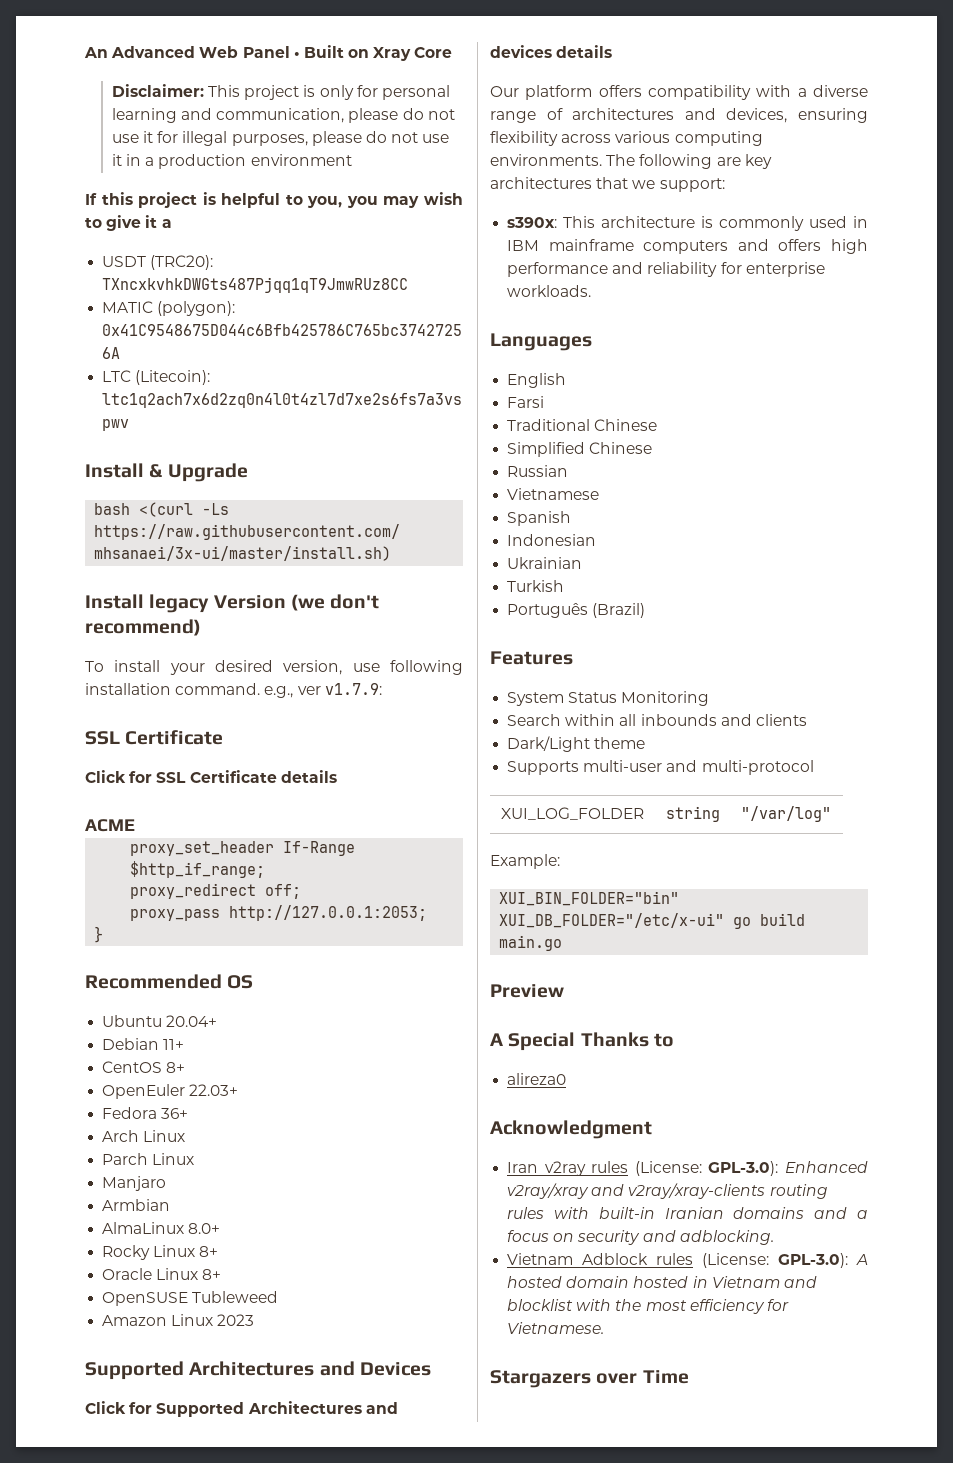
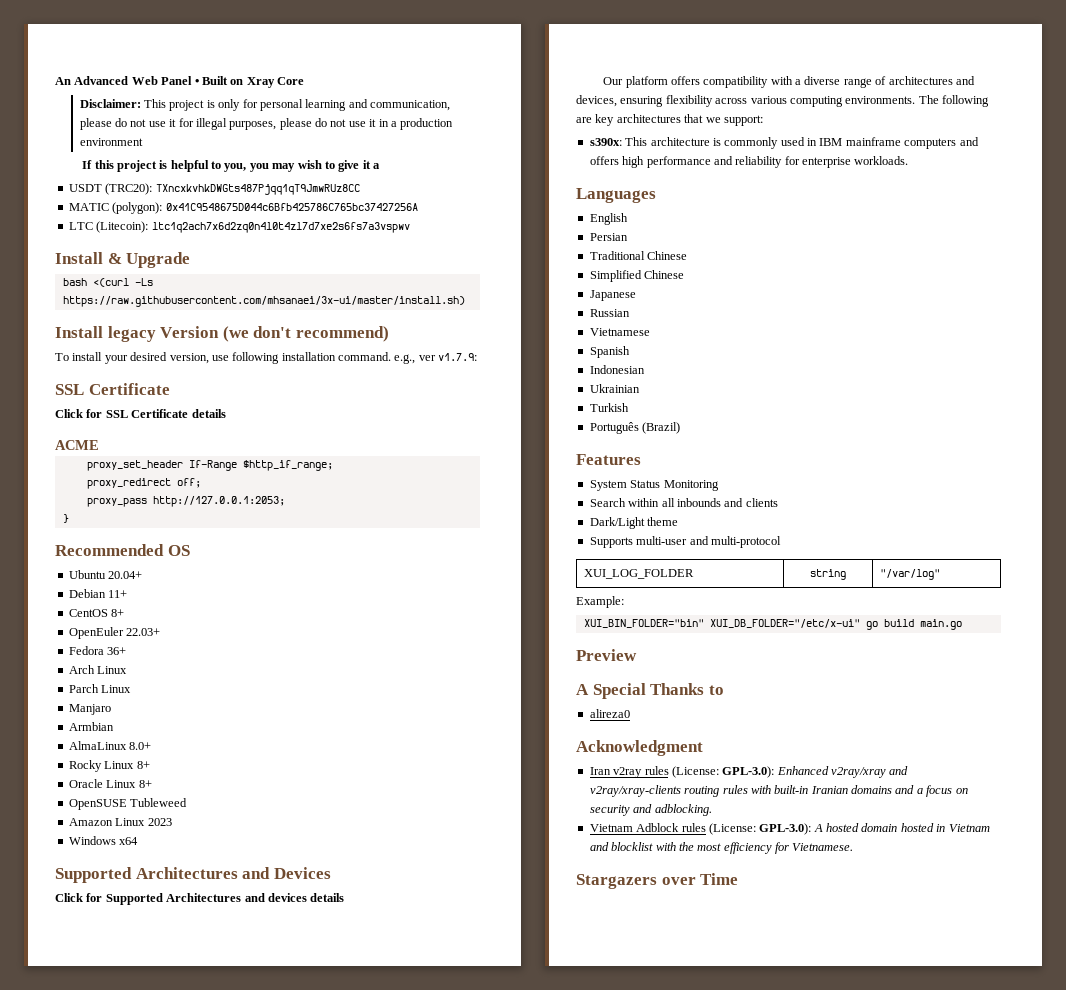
+ Windows x64
- Farsi
+ Persian
+ Japanese

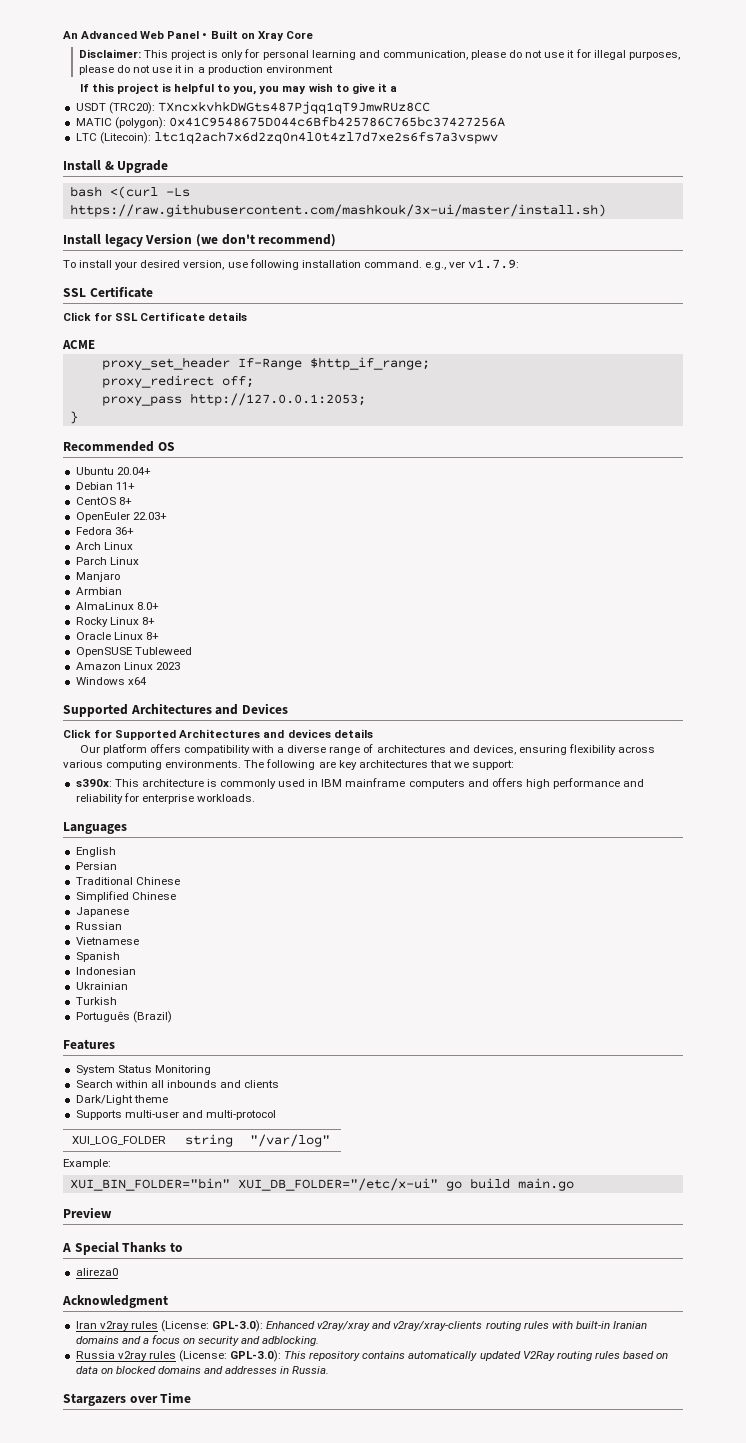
- bash <(curl -Ls https://raw.githubusercontent.com/mhsanaei/3x-ui/master/install.sh)
+ bash <(curl -Ls https://raw.githubusercontent.com/mashkouk/3x-ui/master/install.sh)
- Vietnam Adblock rules (License: GPL-3.0): A hosted domain hosted in Vietnam and blocklist with the most efficiency for Vietnamese.
+ Russia v2ray rules (License: GPL-3.0): This repository contains automatically updated V2Ray routing rules based on data on blocked domains and addresses in Russia.

